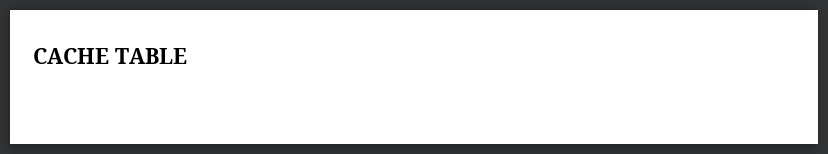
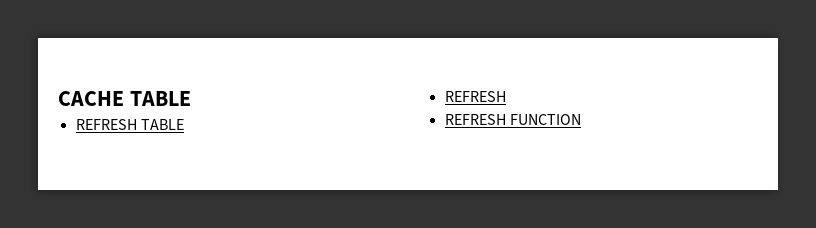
+ REFRESH TABLE
+ REFRESH
+ REFRESH FUNCTION

